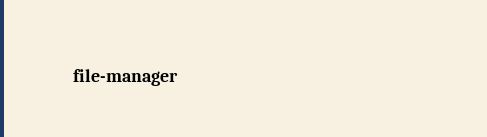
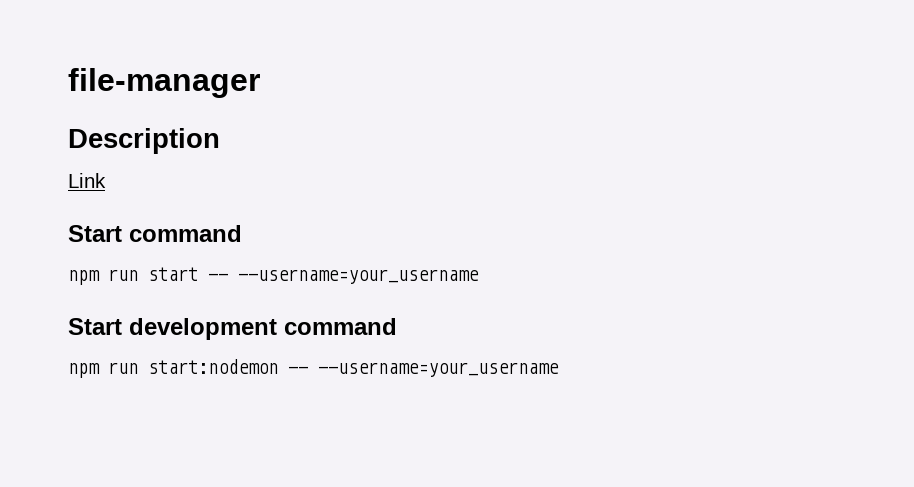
+ Description
+ Link
+ Start command
+ npm run start -- --username=your_username
+ Start development command
+ npm run start:nodemon -- --username=your_username

